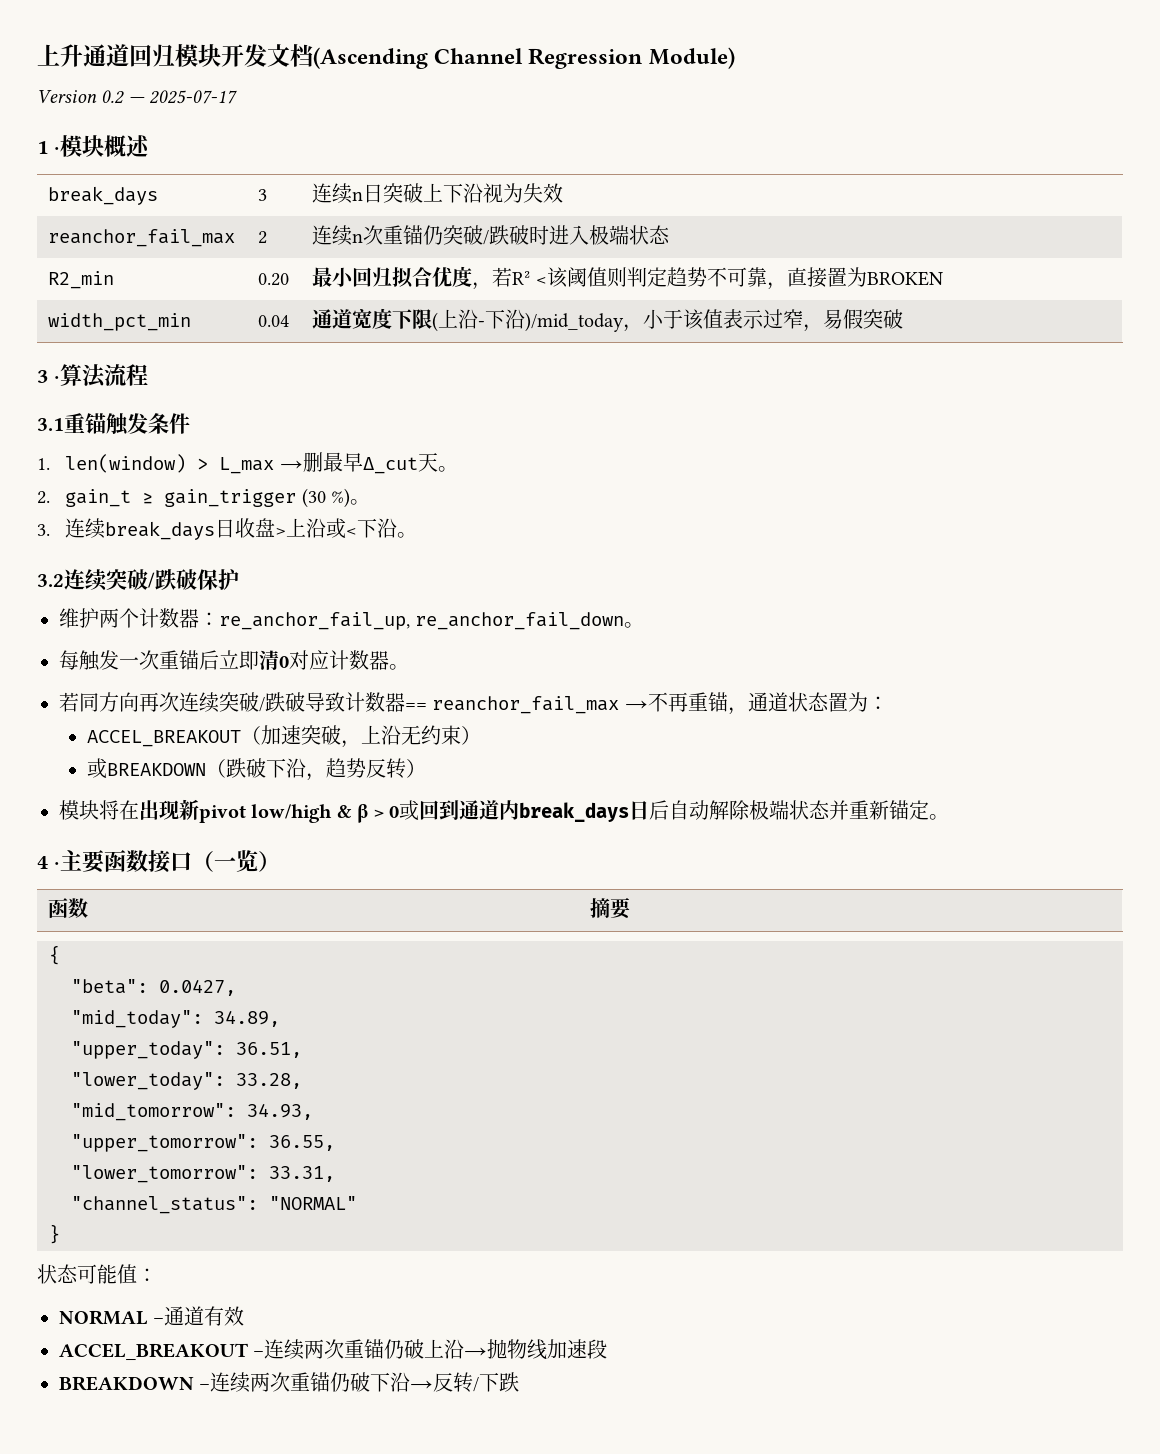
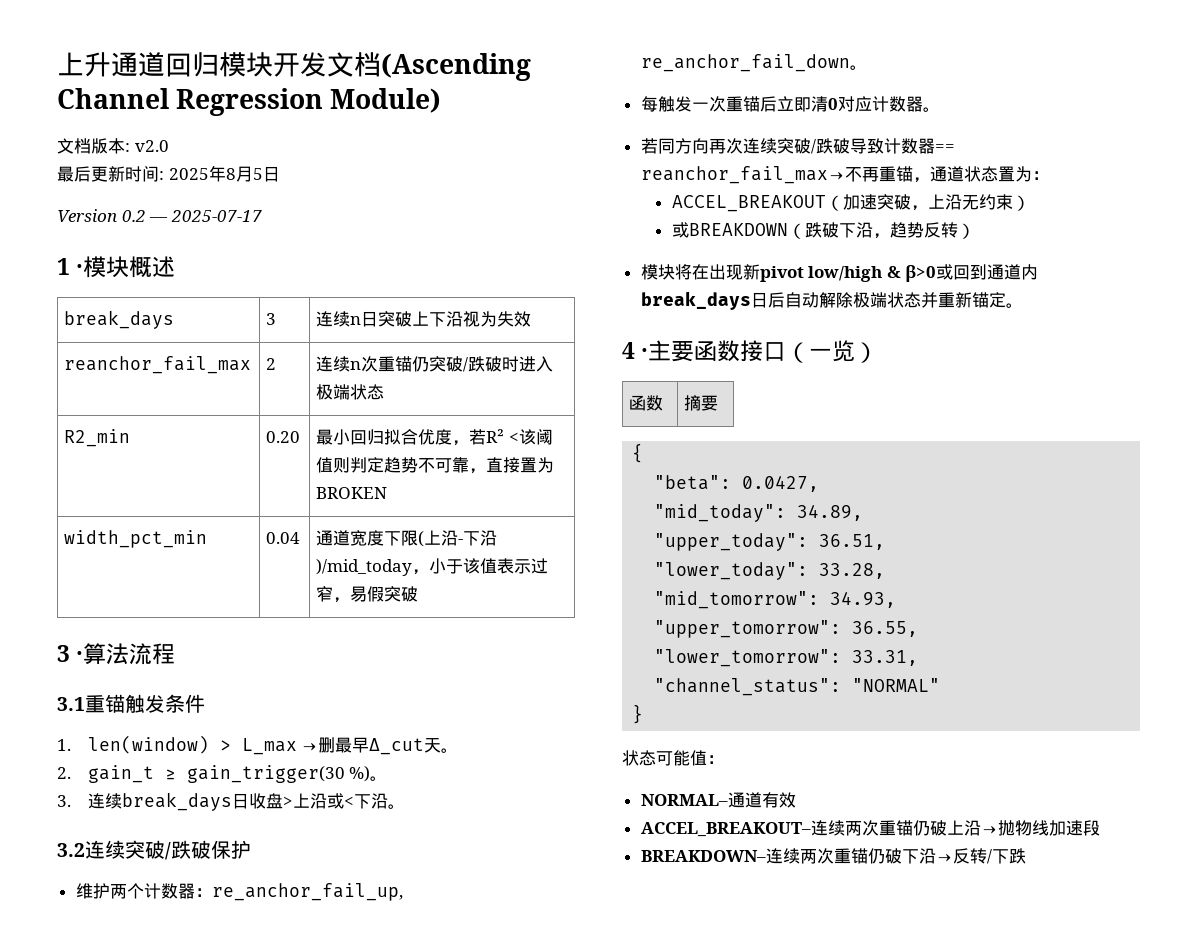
+ 文档版本: v2.0
+ 最后更新时间: 2025年8月5日
- 2. gain_t ≥ gain_trigger (30 %)。
+ 2. gain_t ≥ gain_trigger(30 %)。
- 若同方向再次连续突破/跌破导致计数器== reanchor_fail_max →不再重锚，通道状态置为：
+ 若同方向再次连续突破/跌破导致计数器== reanchor_fail_max→不再重锚，通道状态置为：
- 模块将在出现新pivot low/high & β > 0或回到通道内break_days日后自动解除极端状态并重新锚定。
+ 模块将在出现新pivot low/high & β>0或回到通道内break_days日后自动解除极端状态并重新锚定。
- NORMAL –通道有效
+ NORMAL–通道有效
- ACCEL_BREAKOUT –连续两次重锚仍破上沿→抛物线加速段
+ ACCEL_BREAKOUT–连续两次重锚仍破上沿→抛物线加速段
- BREAKDOWN –连续两次重锚仍破下沿→反转/下跌
+ BREAKDOWN–连续两次重锚仍破下沿→反转/下跌

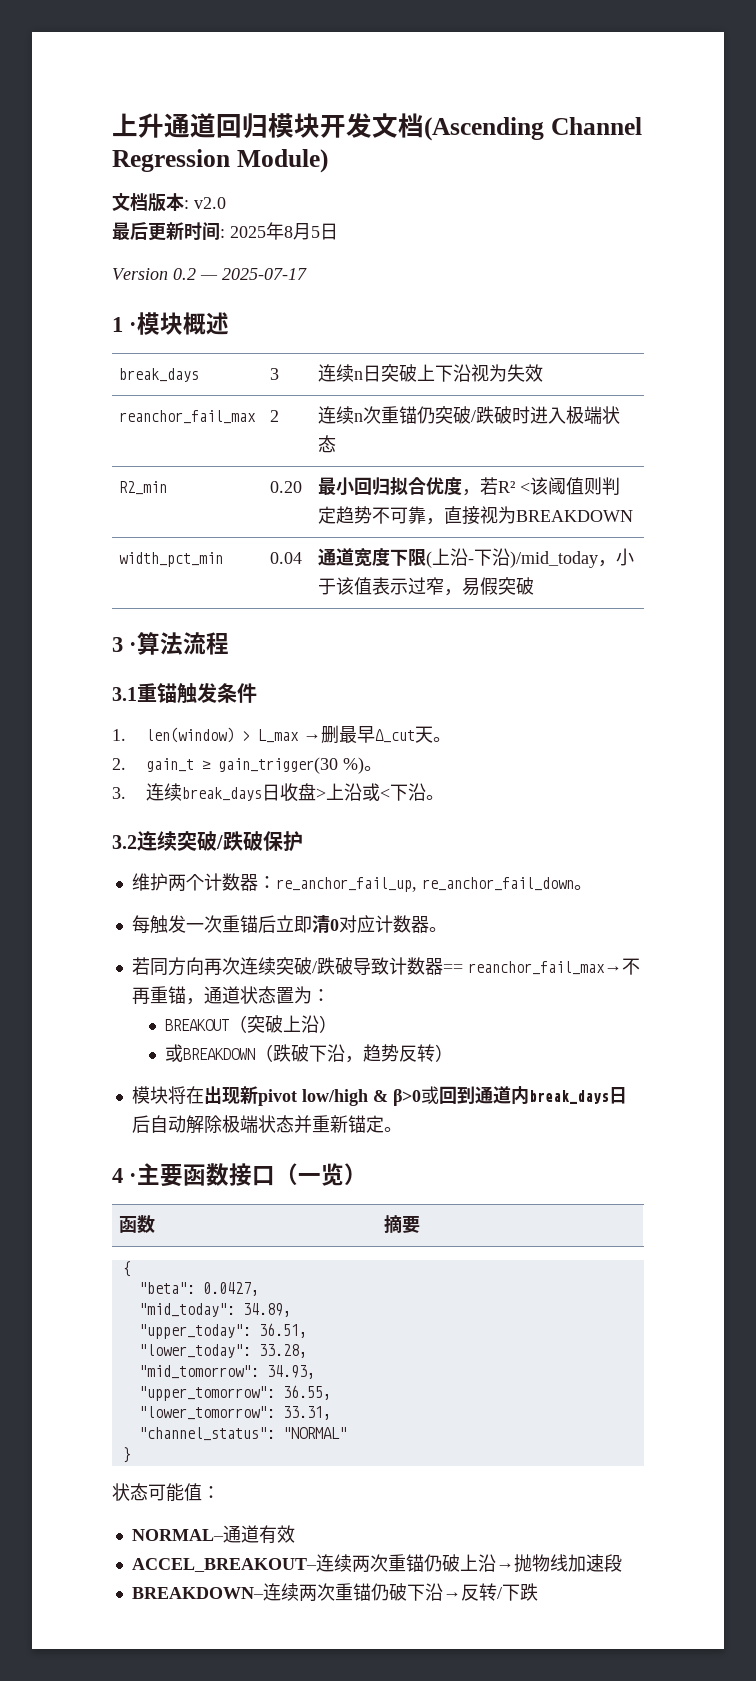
- R2_min | 0.20 | 最小回归拟合优度，若R² <该阈值则判定趋势不可靠，直接置为BROKEN
+ R2_min | 0.20 | 最小回归拟合优度，若R² <该阈值则判定趋势不可靠，直接视为BREAKDOWN
- ACCEL_BREAKOUT（加速突破，上沿无约束）
+ BREAKOUT（突破上沿）

